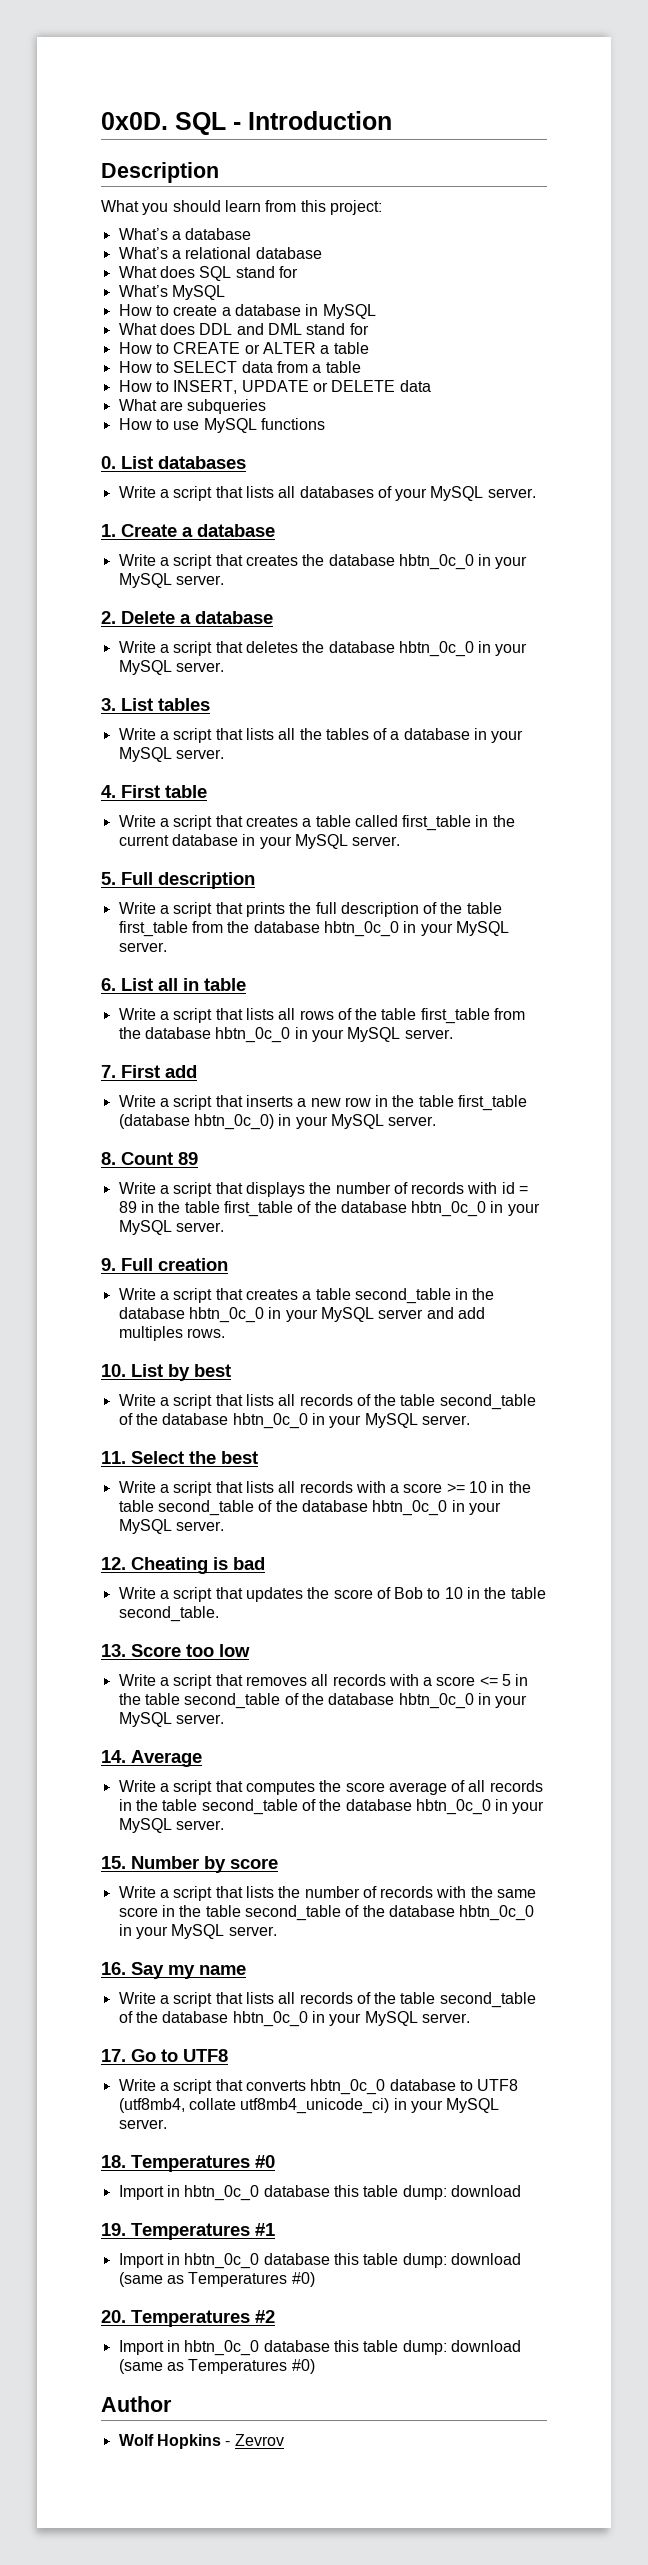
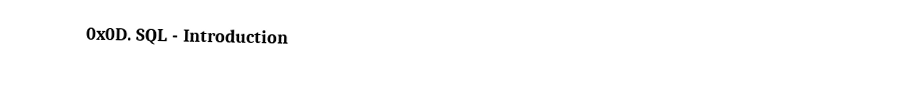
- Description
- What you should learn from this project:
- What’s a database
- What’s a relational database
- What does SQL stand for
- What’s MySQL
- How to create a database in MySQL
- What does DDL and DML stand for
- How to CREATE or ALTER a table
- How to SELECT data from a table
- How to INSERT, UPDATE or DELETE data
- What are subqueries
- How to use MySQL functions
- 0. List databases
- Write a script that lists all databases of your MySQL server.
- 1. Create a database
- Write a script that creates the database hbtn_0c_0 in your MySQL server.
- 2. Delete a database
- Write a script that deletes the database hbtn_0c_0 in your MySQL server.
- 3. List tables
- Write a script that lists all the tables of a database in your MySQL server.
- 4. First table
- Write a script that creates a table called first_table in the current database in your MySQL server.
- 5. Full description
- Write a script that prints the full description of the table first_table from the database hbtn_0c_0 in your MySQL server.
- 6. List all in table
- Write a script that lists all rows of the table first_table from the database hbtn_0c_0 in your MySQL server.
- 7. First add
- Write a script that inserts a new row in the table first_table (database hbtn_0c_0) in your MySQL server.
- 8. Count 89
- Write a script that displays the number of records with id = 89 in the table first_table of the database hbtn_0c_0 in your MySQL server.
- 9. Full creation
- Write a script that creates a table second_table in the database hbtn_0c_0 in your MySQL server and add multiples rows.
- 10. List by best
- Write a script that lists all records of the table second_table of the database hbtn_0c_0 in your MySQL server.
- 11. Select the best
- Write a script that lists all records with a score >= 10 in the table second_table of the database hbtn_0c_0 in your MySQL server.
- 12. Cheating is bad
- Write a script that updates the score of Bob to 10 in the table second_table.
- 13. Score too low
- Write a script that removes all records with a score <= 5 in the table second_table of the database hbtn_0c_0 in your MySQL server.
- 14. Average
- Write a script that computes the score average of all records in the table second_table of the database hbtn_0c_0 in your MySQL server.
- 15. Number by score
- Write a script that lists the number of records with the same score in the table second_table of the database hbtn_0c_0 in your MySQL server.
- 16. Say my name
- Write a script that lists all records of the table second_table of the database hbtn_0c_0 in your MySQL server.
- 17. Go to UTF8
- Write a script that converts hbtn_0c_0 database to UTF8 (utf8mb4, collate utf8mb4_unicode_ci) in your MySQL server.
- 18. Temperatures #0
- Import in hbtn_0c_0 database this table dump: download
- 19. Temperatures #1
- Import in hbtn_0c_0 database this table dump: download (same as Temperatures #0)
- 20. Temperatures #2
- Import in hbtn_0c_0 database this table dump: download (same as Temperatures #0)
- Author
- Wolf Hopkins - Zevrov

